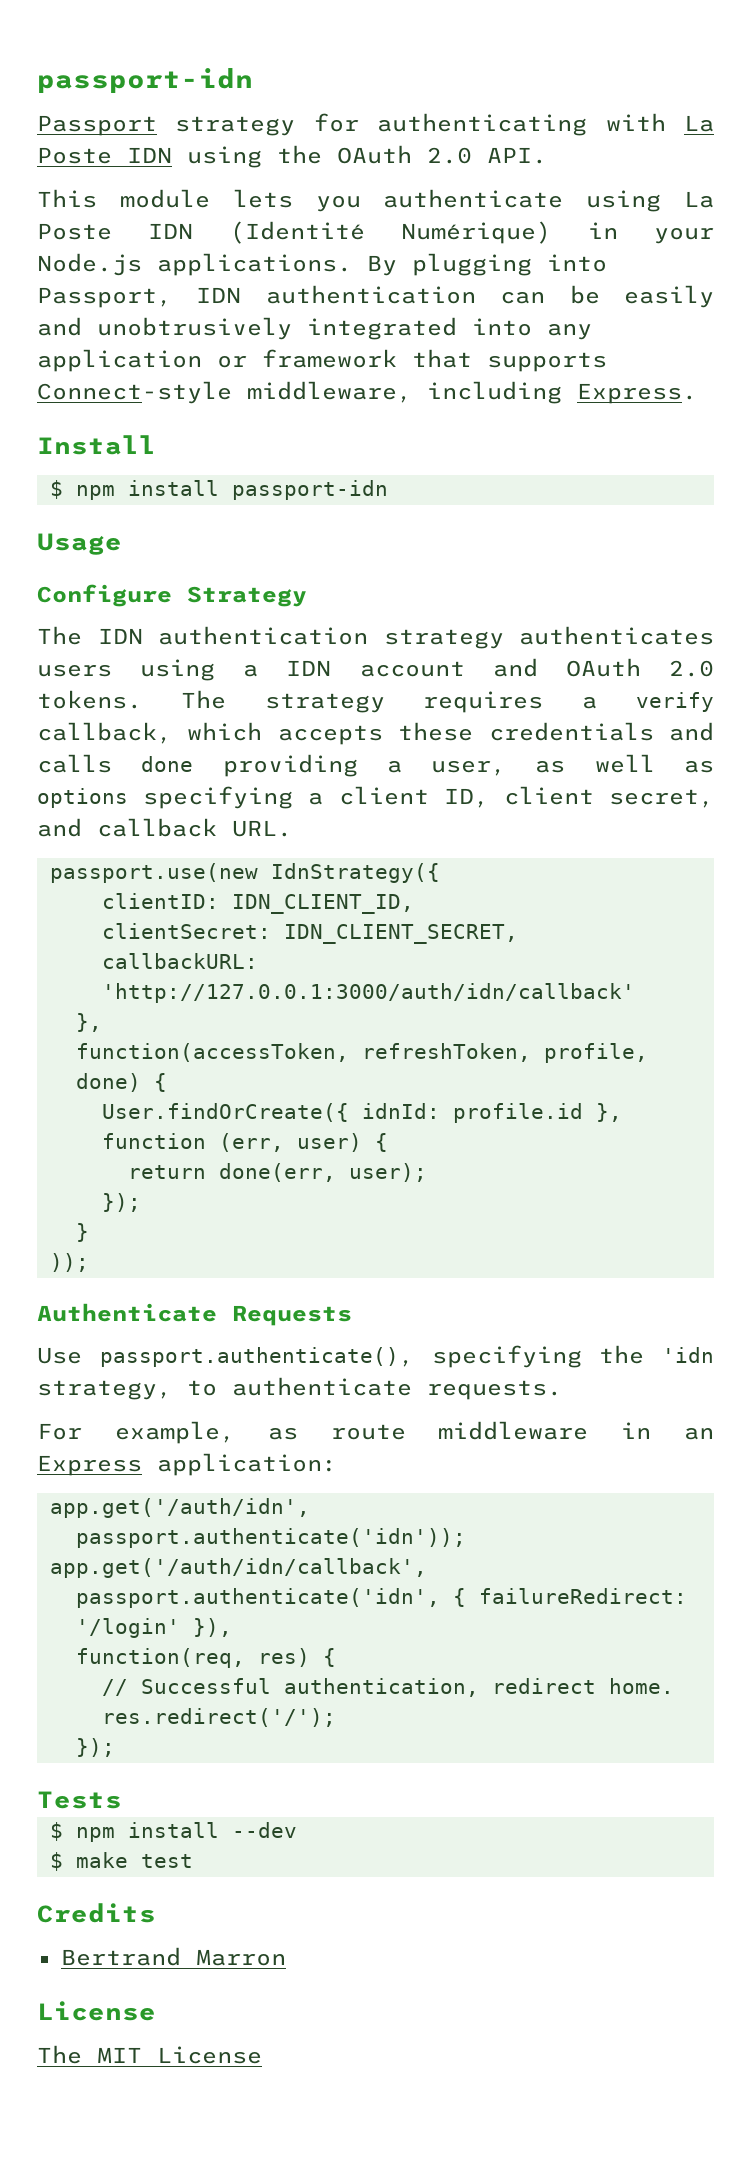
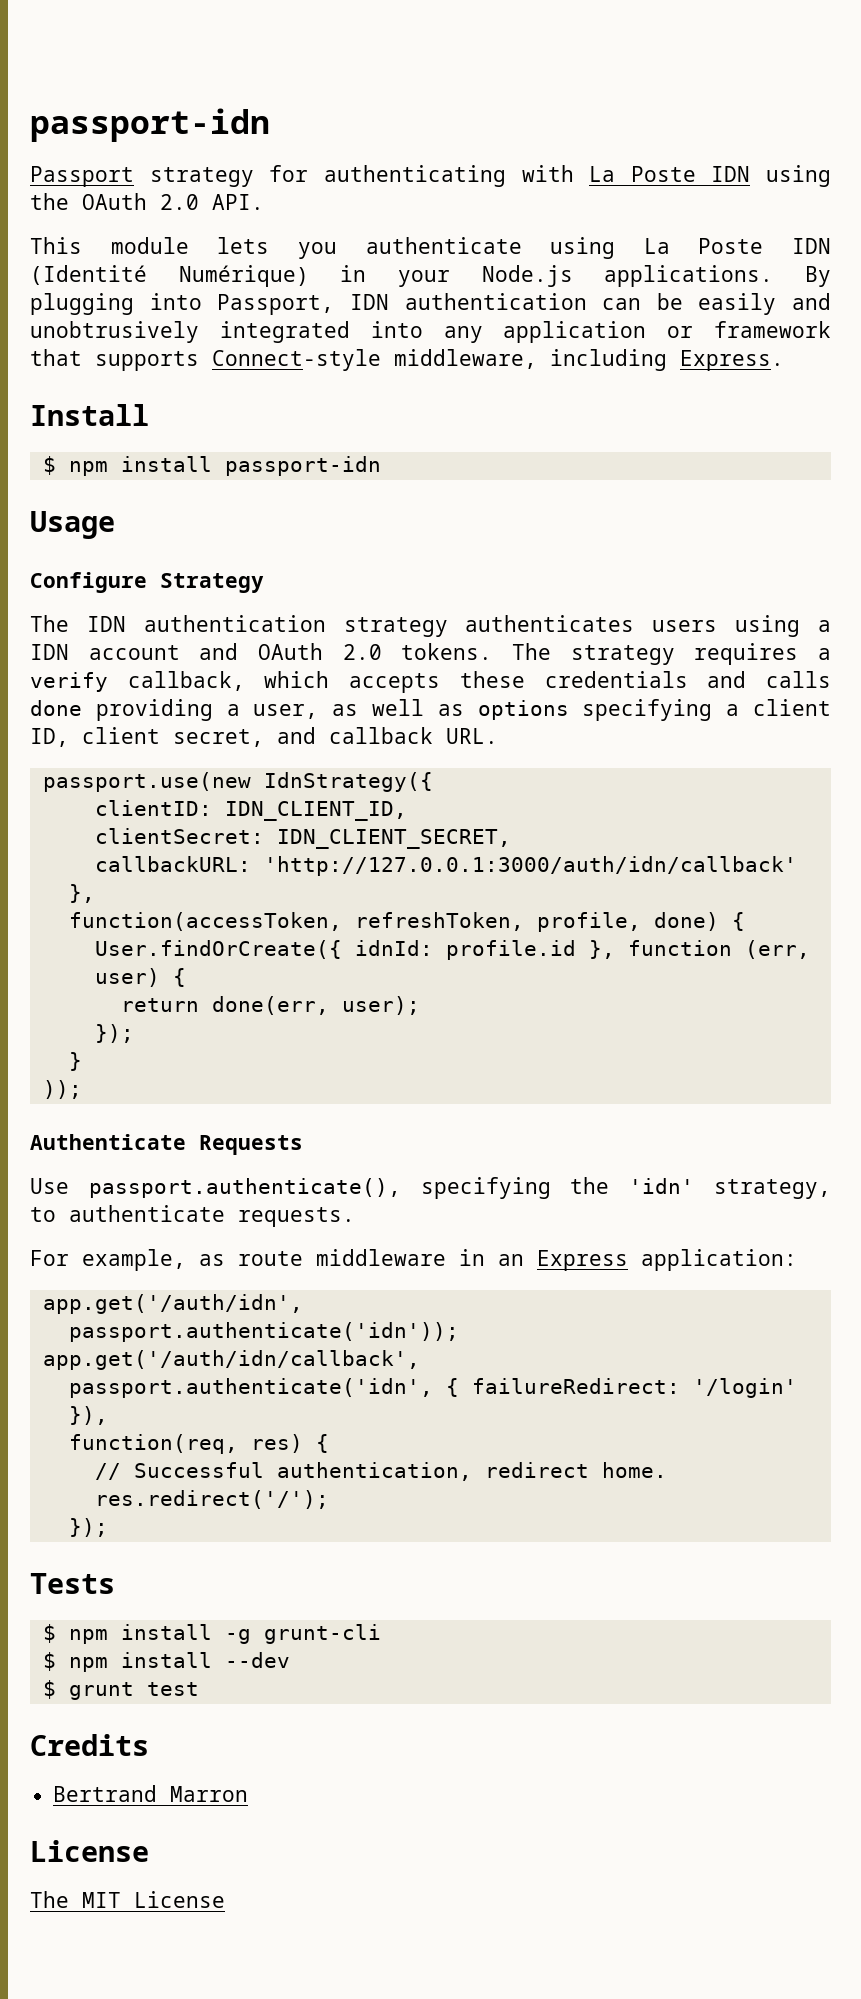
- Use passport.authenticate(), specifying the 'idn strategy, to authenticate requests.
+ Use passport.authenticate(), specifying the 'idn' strategy, to authenticate requests.
+ $ npm install -g grunt-cli
- $ make test
+ $ grunt test

